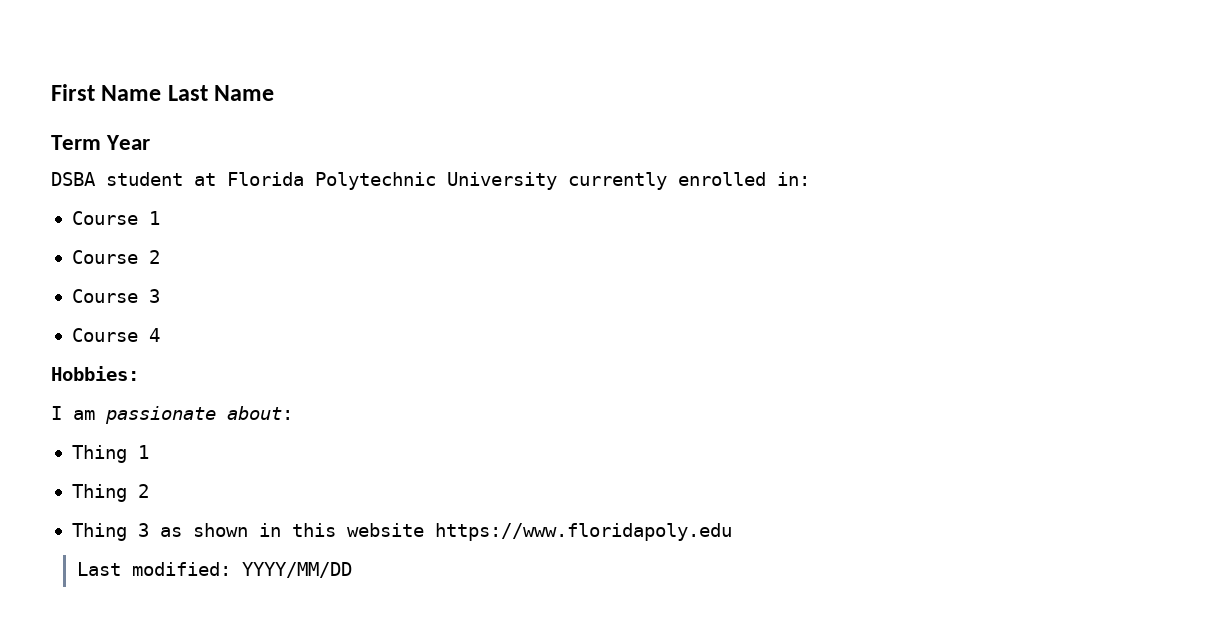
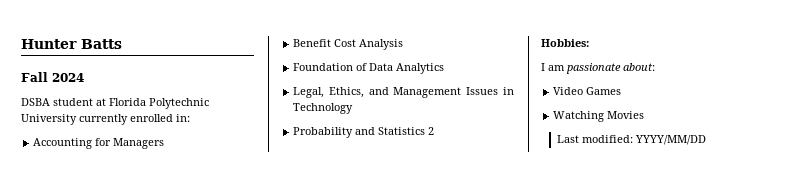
- First Name Last Name
- Term Year
+ Hunter Batts
+ Fall 2024
- Course 1
- Course 2
- Course 3
- Course 4
+ Accounting for Managers
+ Benefit Cost Analysis
+ Foundation of Data Analytics
+ Legal, Ethics, and Management Issues in Technology
+ Probability and Statistics 2
- Thing 1
- Thing 2
- Thing 3 as shown in this website https://www.floridapoly.edu
+ Video Games
+ Watching Movies

